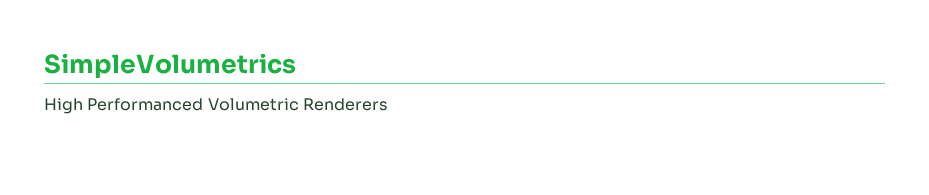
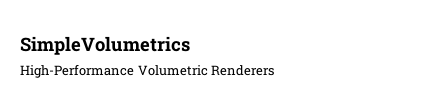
- High Performanced Volumetric Renderers
+ High-Performance Volumetric Renderers

